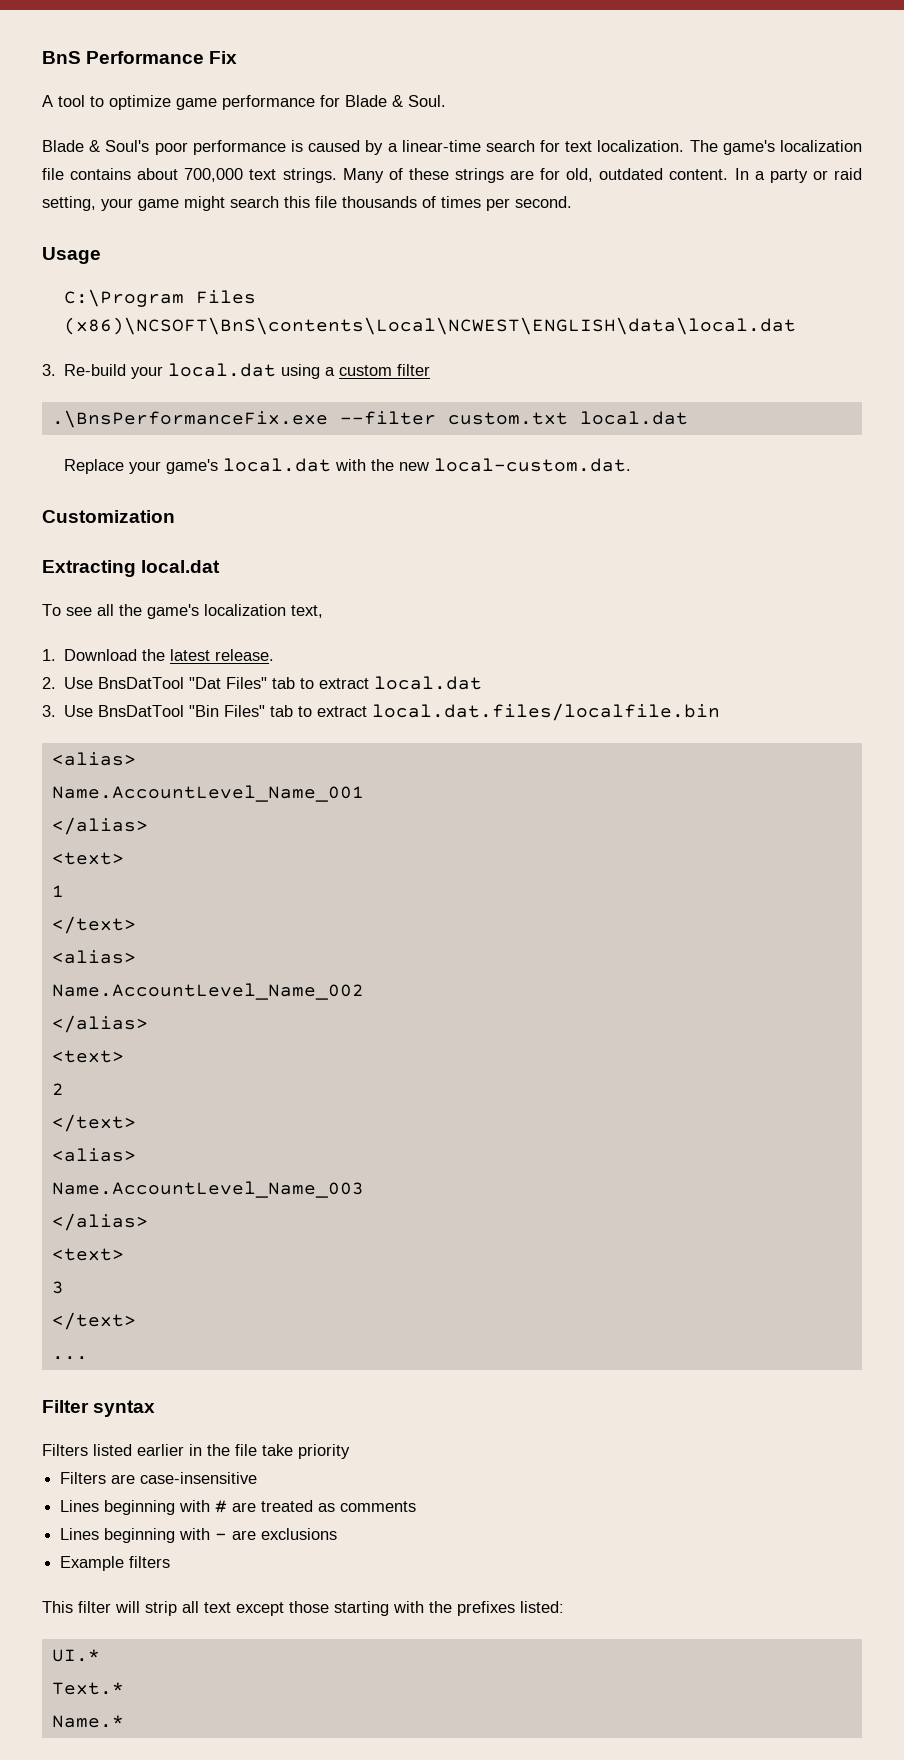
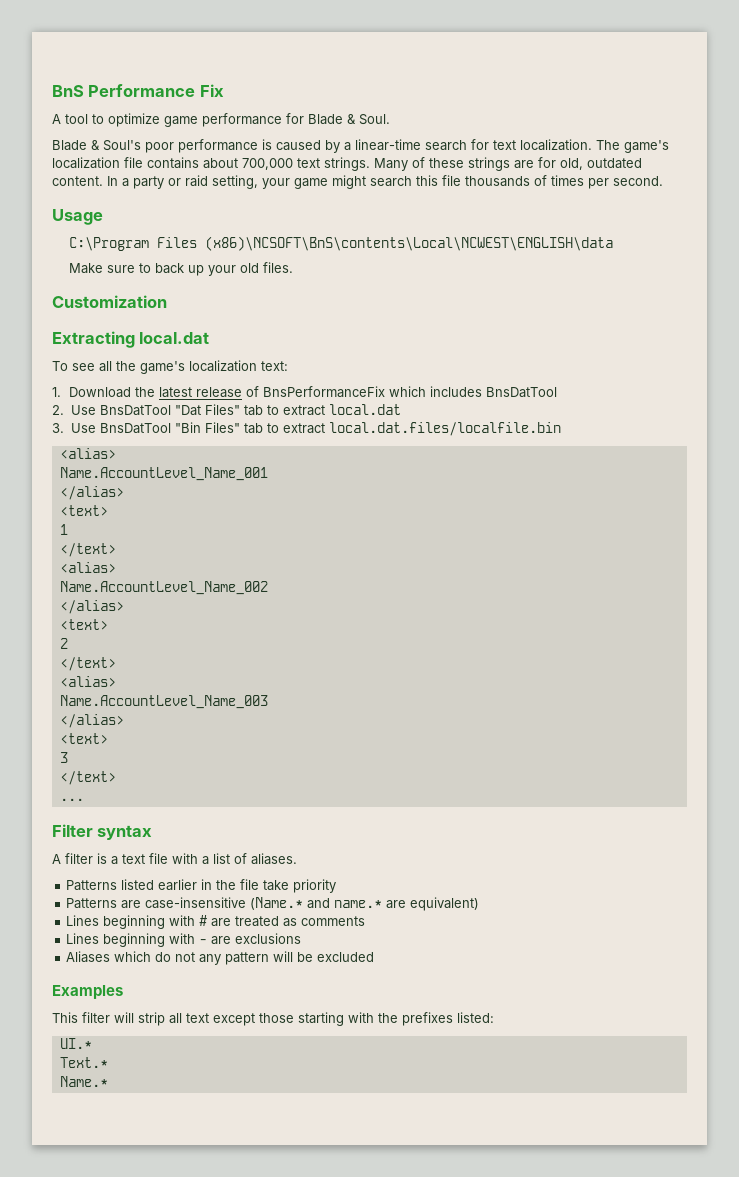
- C:\Program Files (x86)\NCSOFT\BnS\contents\Local\NCWEST\ENGLISH\data\local.dat
- 3. Re-build your local.dat using a custom filter
- .\BnsPerformanceFix.exe --filter custom.txt local.dat
- Replace your game's local.dat with the new local-custom.dat.
+ C:\Program Files (x86)\NCSOFT\BnS\contents\Local\NCWEST\ENGLISH\data
+ Make sure to back up your old files.
- To see all the game's localization text,
+ To see all the game's localization text:
- 1. Download the latest release.
+ 1. Download the latest release of BnsPerformanceFix which includes BnsDatTool
- Filters listed earlier in the file take priority
+ A filter is a text file with a list of aliases.
+ Patterns listed earlier in the file take priority
- Filters are case-insensitive
+ Patterns are case-insensitive (Name.* and name.* are equivalent)
- Example filters
+ Aliases which do not any pattern will be excluded
+ Examples

